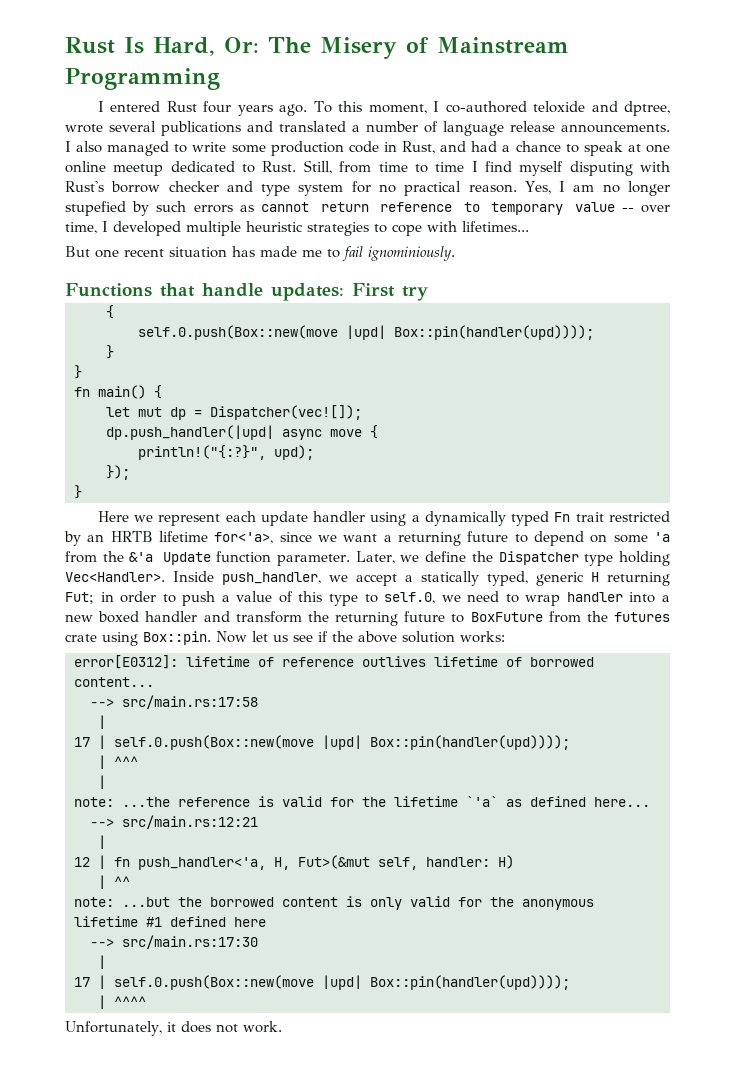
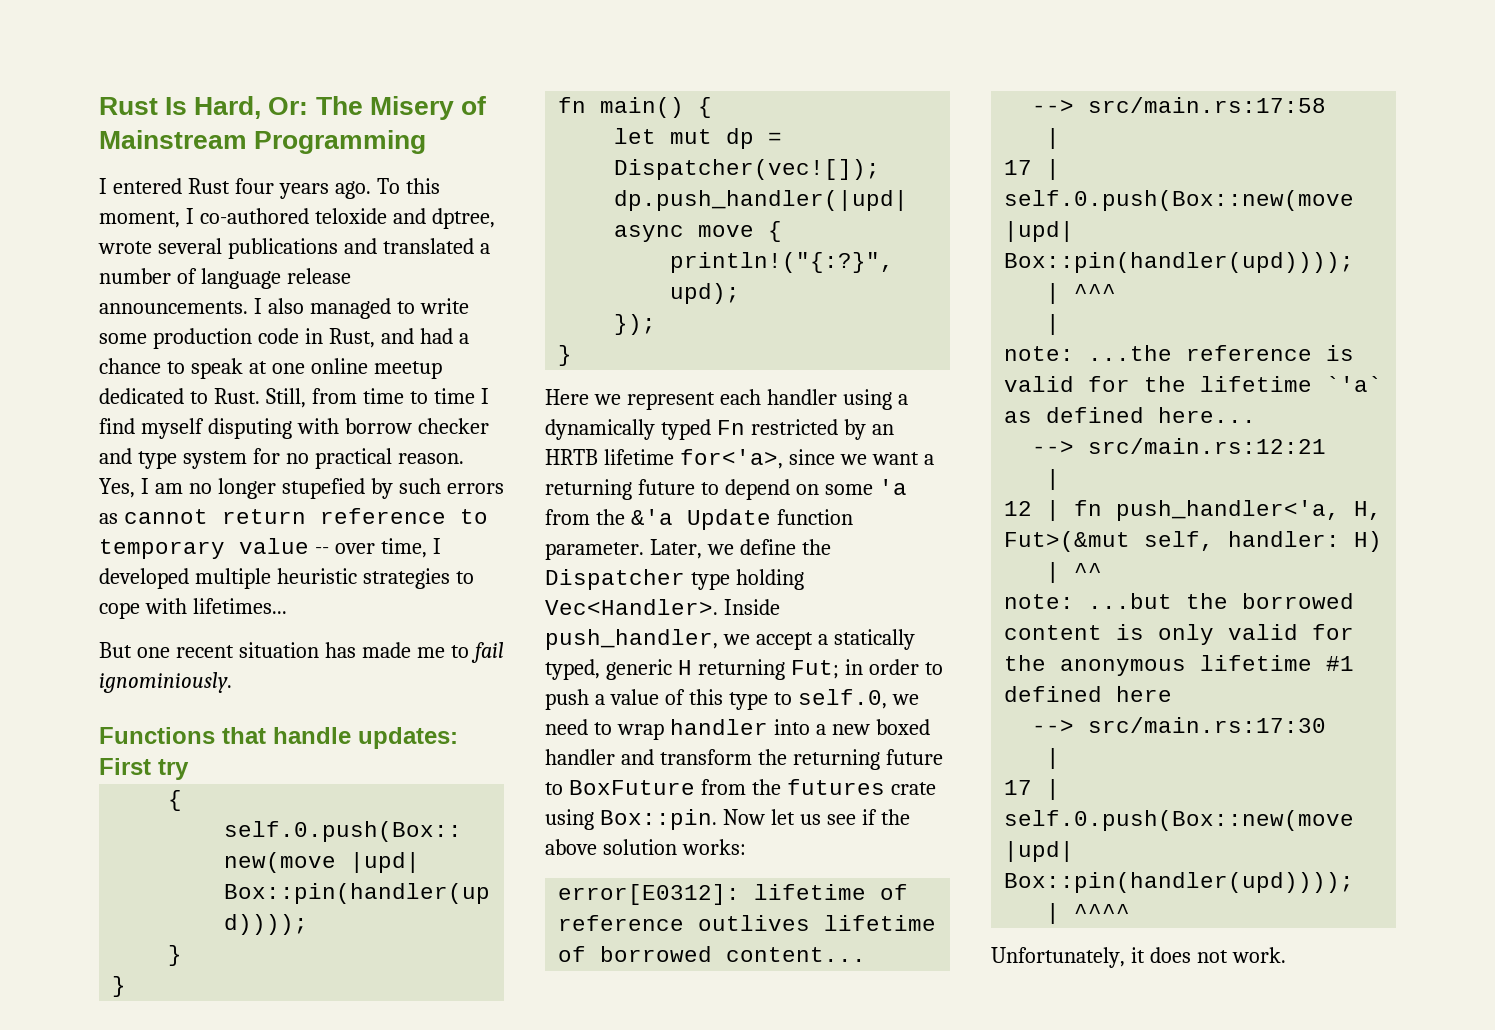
- Still, from time to time I find myself disputing with Rust's borrow checker and type system for no practical reason.
+ Still, from time to time I find myself disputing with borrow checker and type system for no practical reason.
- Here we represent each update handler using a dynamically typed Fn trait restricted by an HRTB lifetime for<'a>, since we want a returning future to depend on some 'a from the &'a Update function parameter.
+ Here we represent each handler using a dynamically typed Fn restricted by an HRTB lifetime for<'a>, since we want a returning future to depend on some 'a from the &'a Update function parameter.

